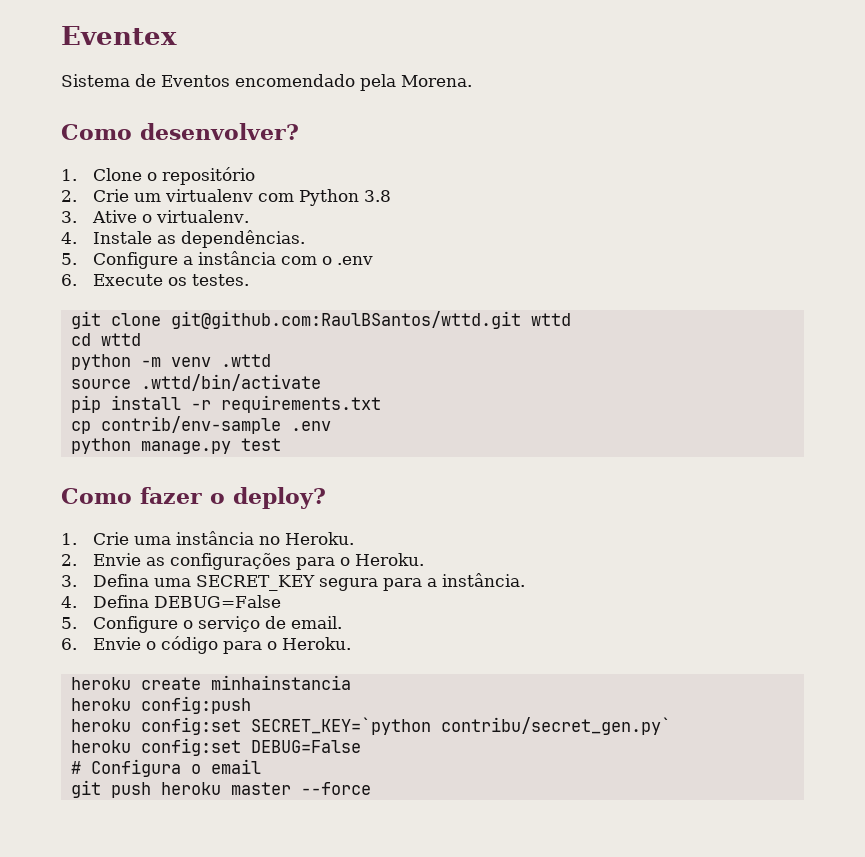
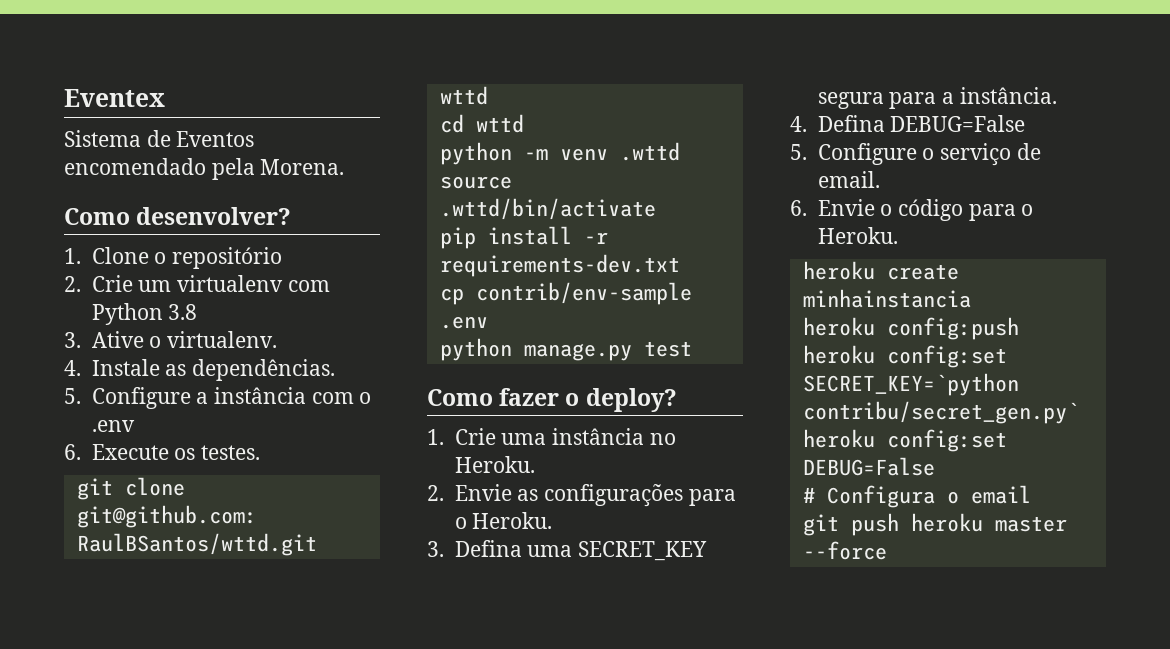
- pip install -r requirements.txt
+ pip install -r requirements-dev.txt

